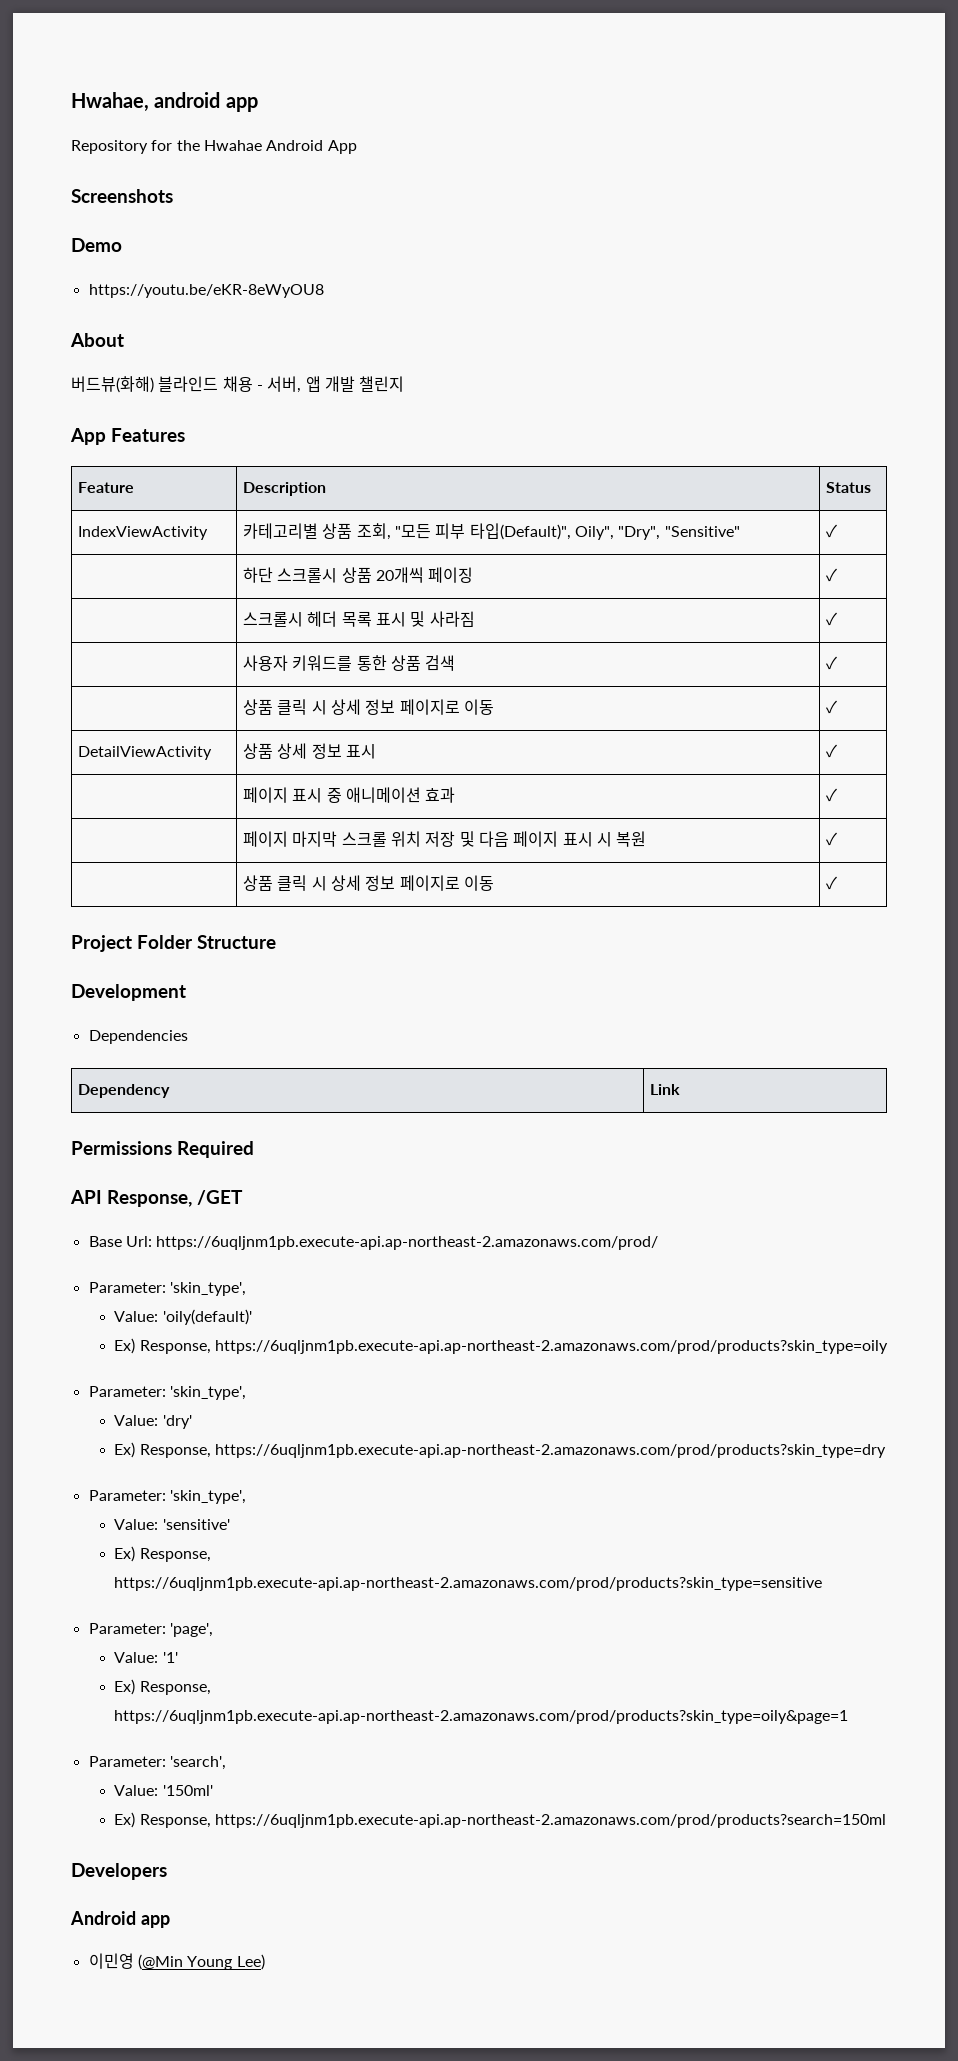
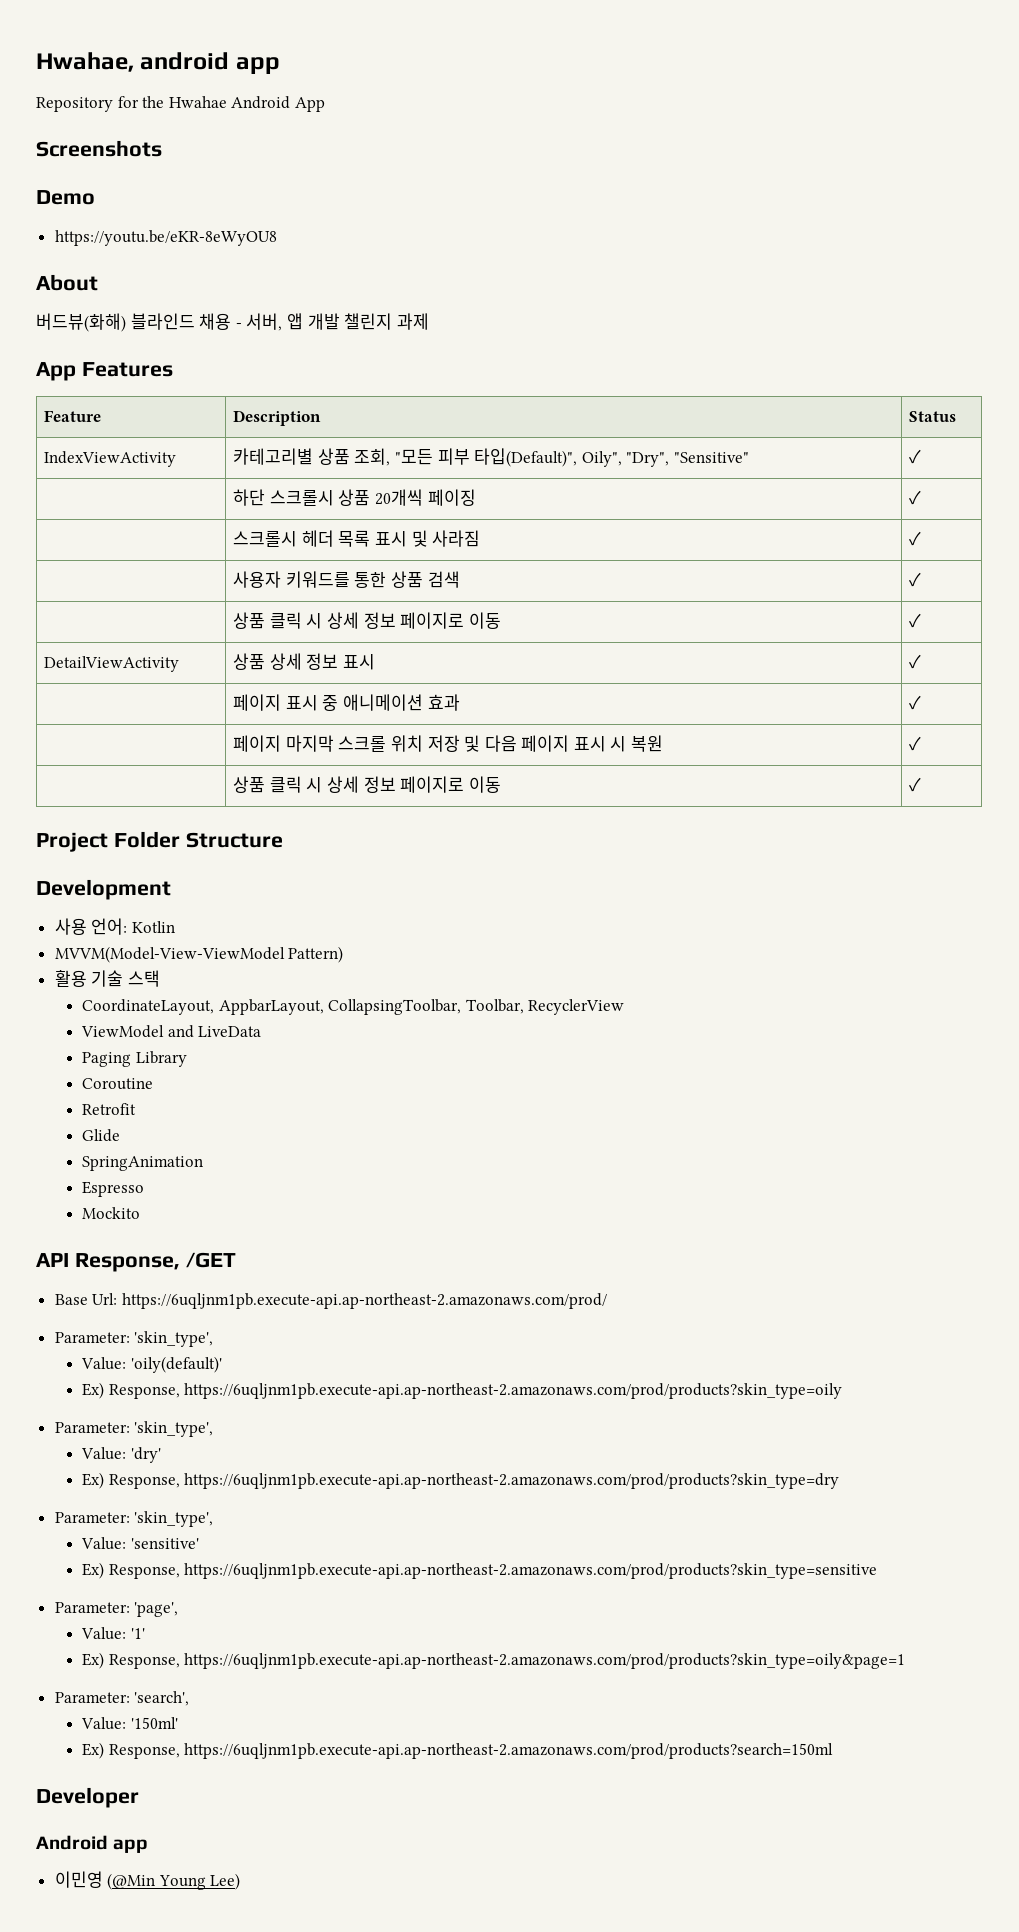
- 버드뷰(화해) 블라인드 채용 - 서버, 앱 개발 챌린지
+ 버드뷰(화해) 블라인드 채용 - 서버, 앱 개발 챌린지 과제
- Dependencies
- Dependency | Link
- Permissions Required
+ 사용 언어: Kotlin
+ MVVM(Model-View-ViewModel Pattern)
+ 활용 기술 스택
+ CoordinateLayout, AppbarLayout, CollapsingToolbar, Toolbar, RecyclerView
+ ViewModel and LiveData
+ Paging Library
+ Coroutine
+ Retrofit
+ Glide
+ SpringAnimation
+ Espresso
+ Mockito
- Developers
+ Developer

